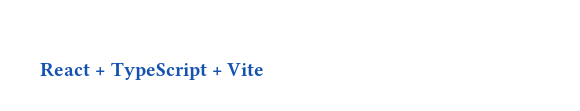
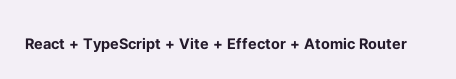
- React + TypeScript + Vite
+ React + TypeScript + Vite + Effector + Atomic Router

